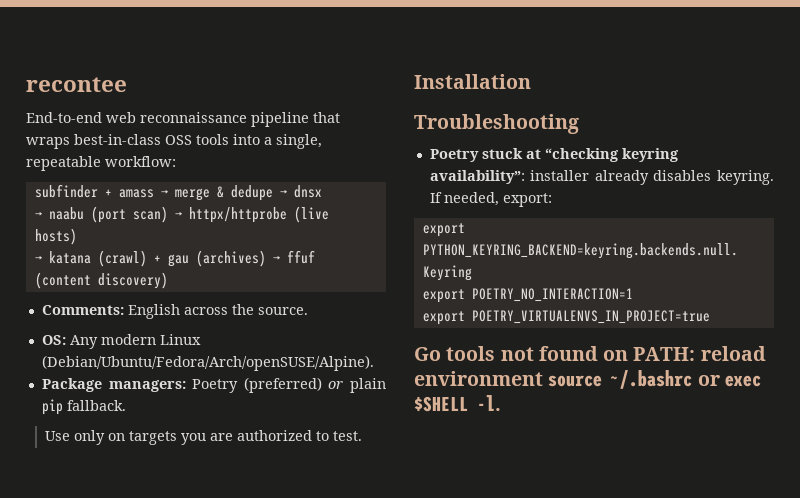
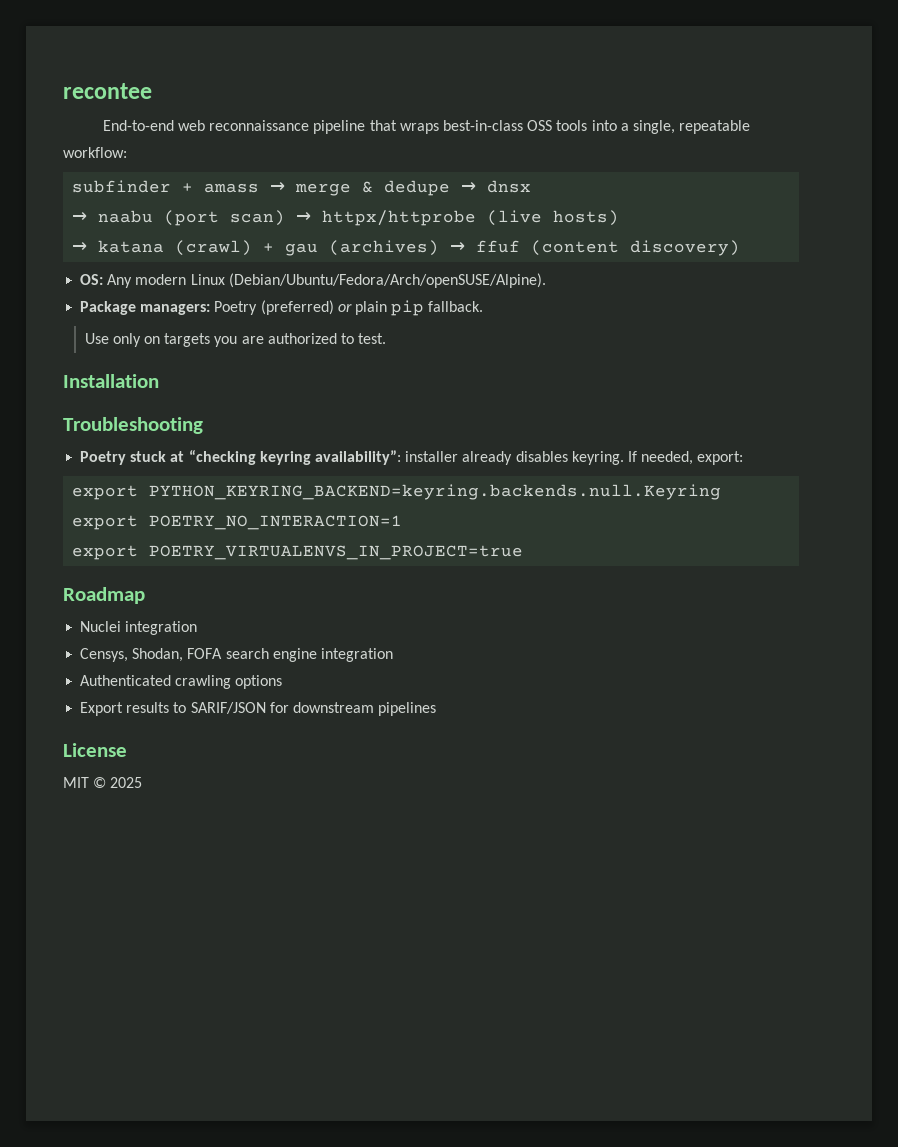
- Comments: English across the source.
- Go tools not found on PATH: reload environment source ~/.bashrc or exec $SHELL -l.
+ Roadmap
+ Nuclei integration
+ Censys, Shodan, FOFA search engine integration
+ Authenticated crawling options
+ Export results to SARIF/JSON for downstream pipelines
+ License
+ MIT © 2025

